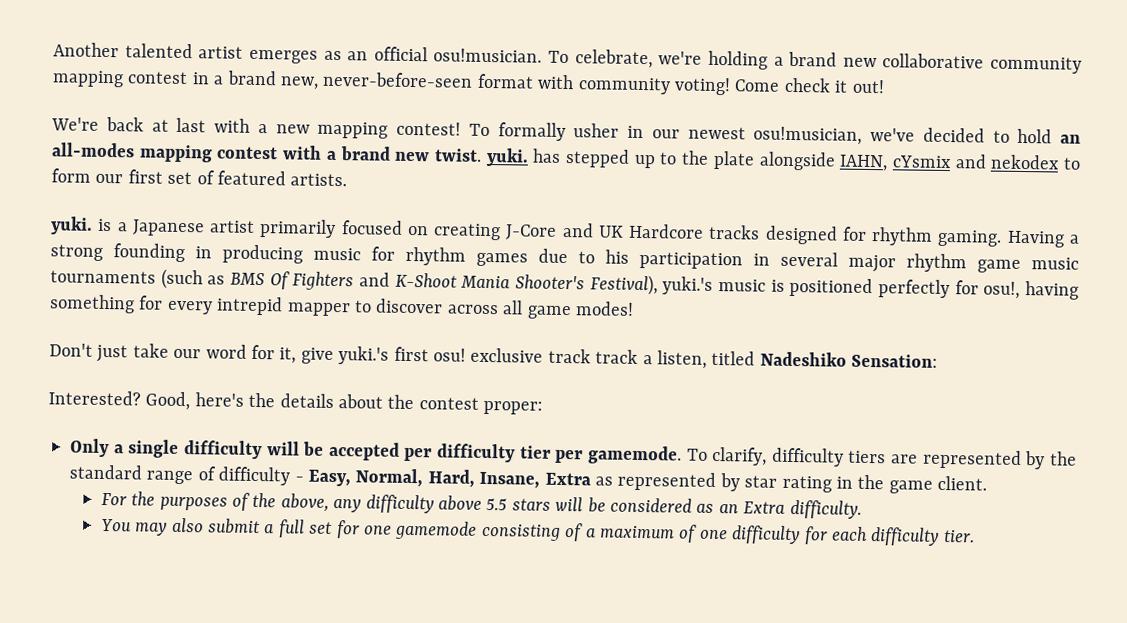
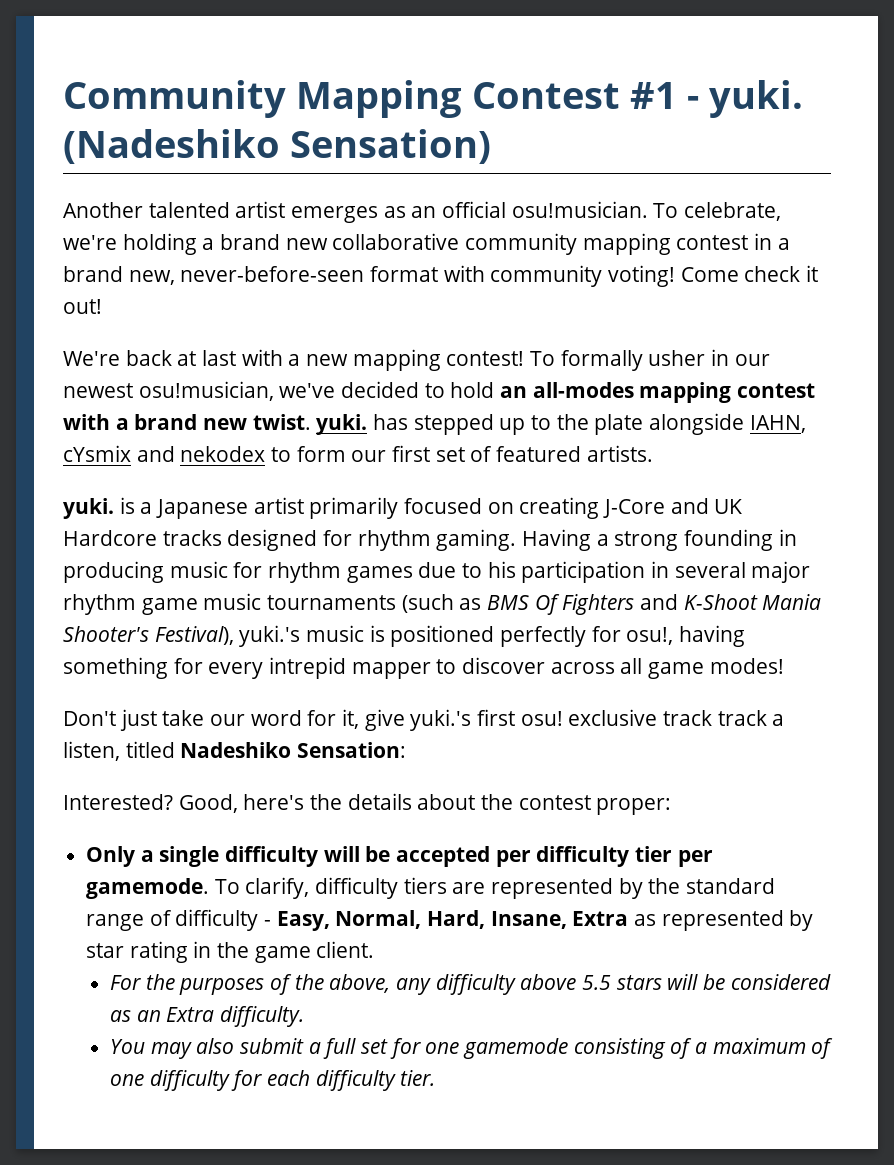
+ Community Mapping Contest #1 - yuki. (Nadeshiko Sensation)

